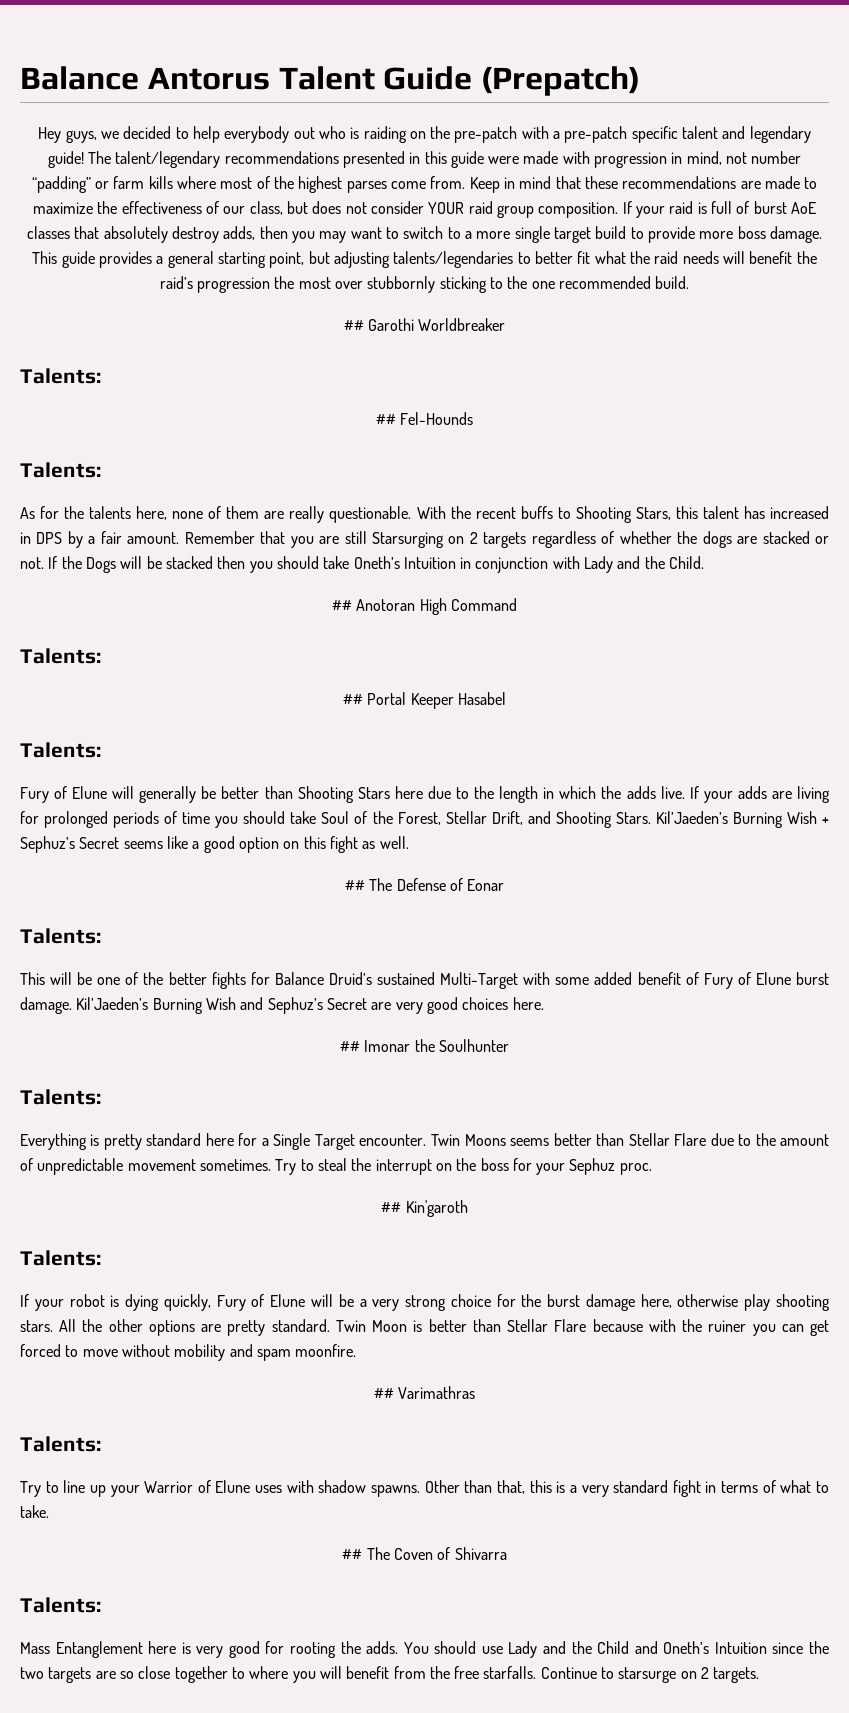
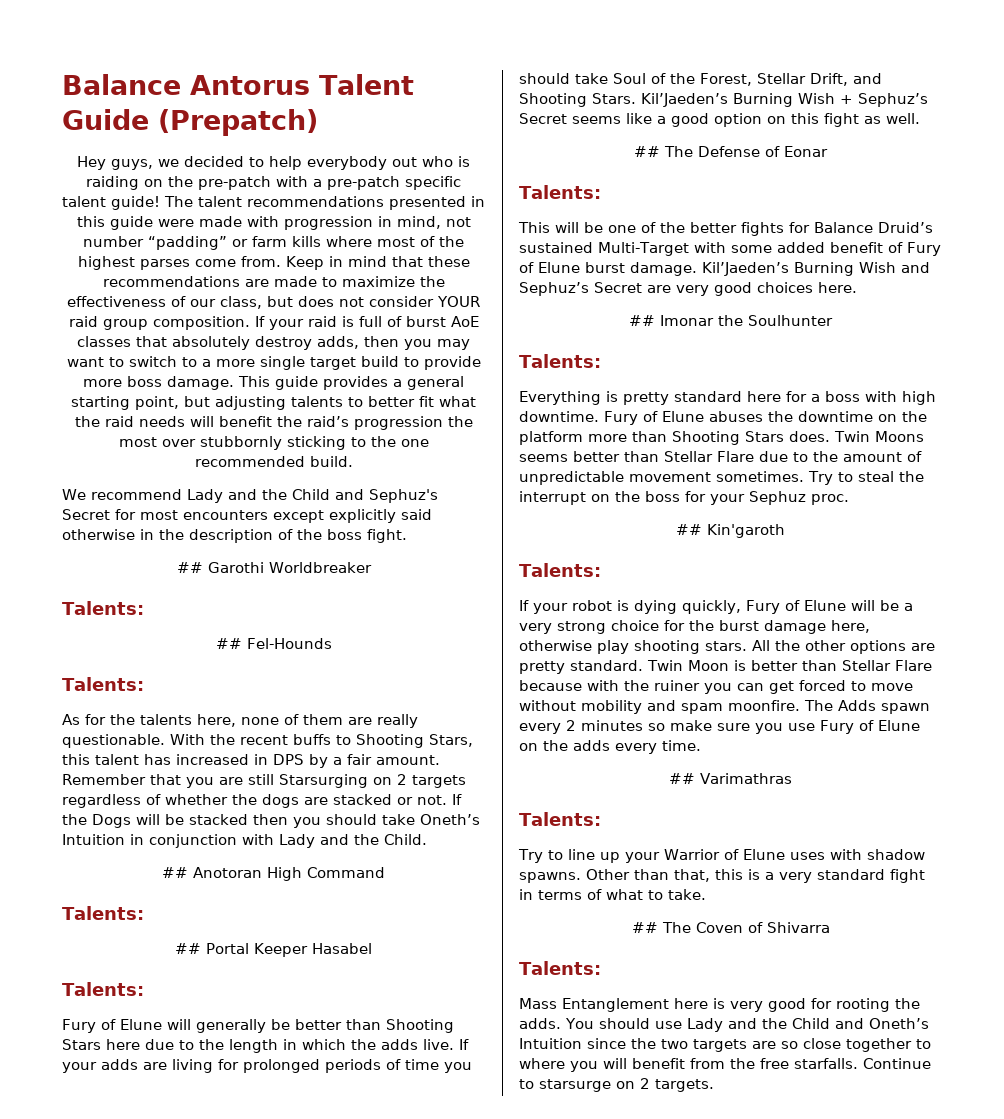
- Hey guys, we decided to help everybody out who is raiding on the pre-patch with a pre-patch specific talent and legendary guide!
+ Hey guys, we decided to help everybody out who is raiding on the pre-patch with a pre-patch specific talent guide!
- The talent/legendary recommendations presented in this guide were made with progression in mind, not number “padding” or farm kills where most of the highest parses come from.
+ The talent recommendations presented in this guide were made with progression in mind, not number “padding” or farm kills where most of the highest parses come from.
- This guide provides a general starting point, but adjusting talents/legendaries to better fit what the raid needs will benefit the raid’s progression the most over stubbornly sticking to the one recommended build.
+ This guide provides a general starting point, but adjusting talents to better fit what the raid needs will benefit the raid’s progression the most over stubbornly sticking to the one recommended build.
+ We recommend Lady and the Child and Sephuz's Secret for most encounters except explicitly said otherwise in the description of the boss fight.
- Everything is pretty standard here for a Single Target encounter.
+ Everything is pretty standard here for a boss with high downtime. Fury of Elune abuses the downtime on the platform more than Shooting Stars does.
+ The Adds spawn every 2 minutes so make sure you use Fury of Elune on the adds every time.

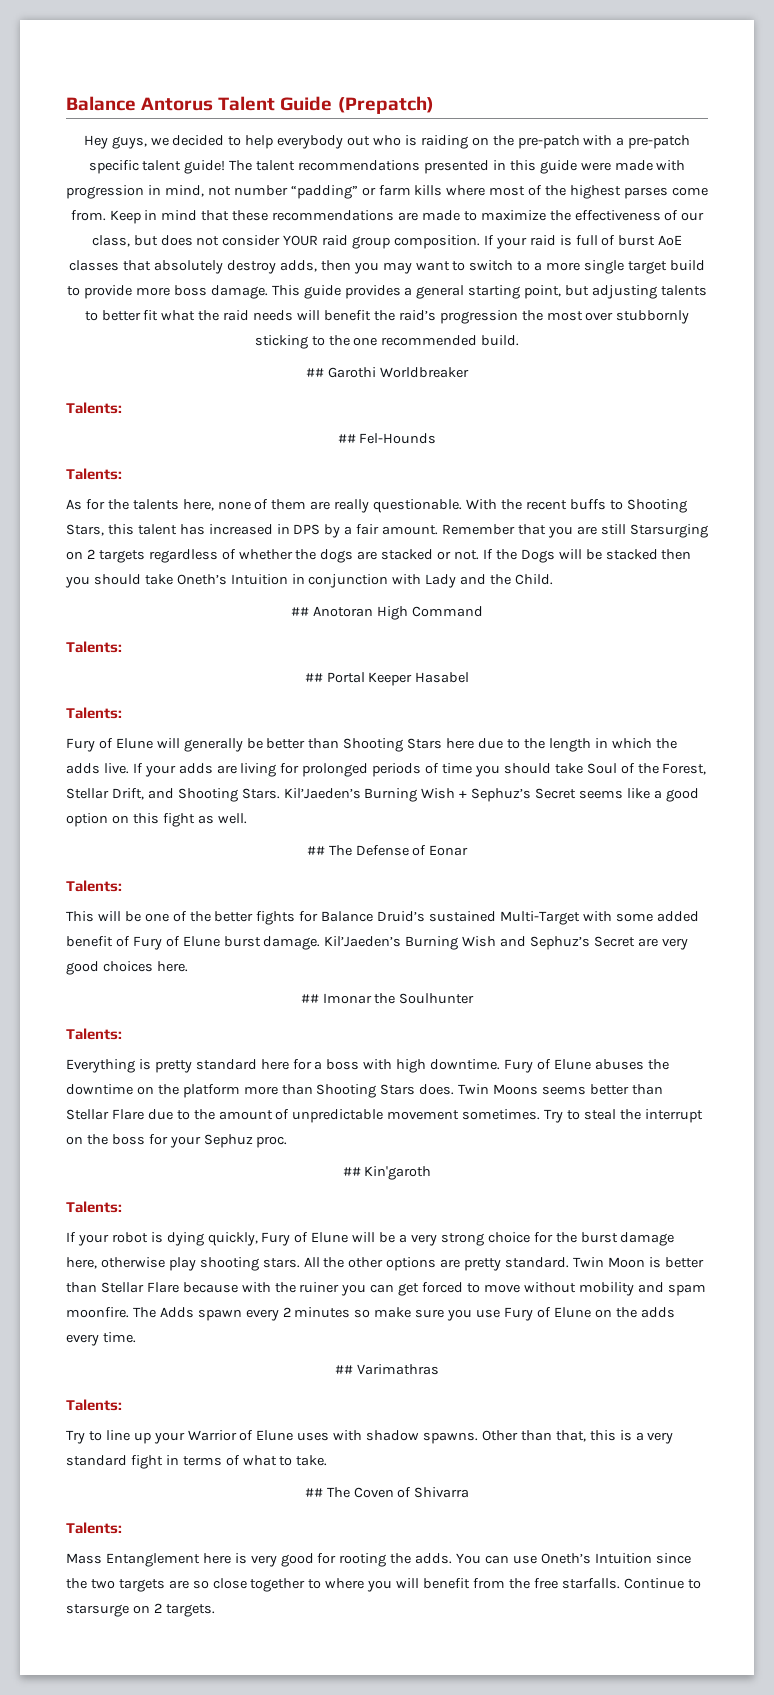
- We recommend Lady and the Child and Sephuz's Secret for most encounters except explicitly said otherwise in the description of the boss fight.
- You should use Lady and the Child and Oneth’s Intuition since the two targets are so close together to where you will benefit from the free starfalls.
+ You can use Oneth’s Intuition since the two targets are so close together to where you will benefit from the free starfalls.

